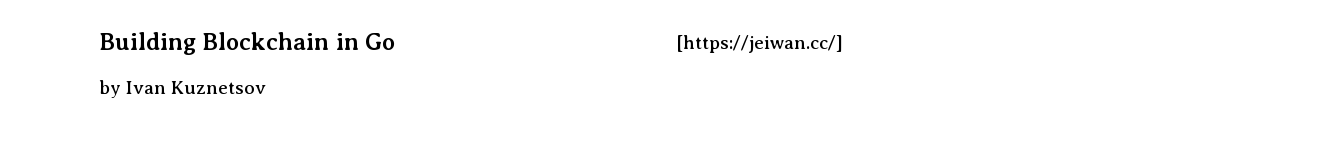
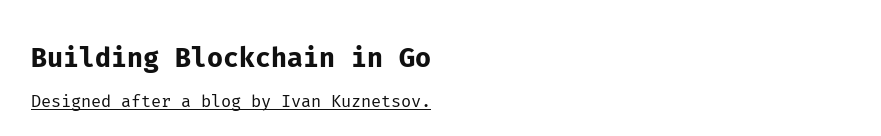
- by Ivan Kuznetsov
- [https://jeiwan.cc/]
+ Designed after a blog by Ivan Kuznetsov.

